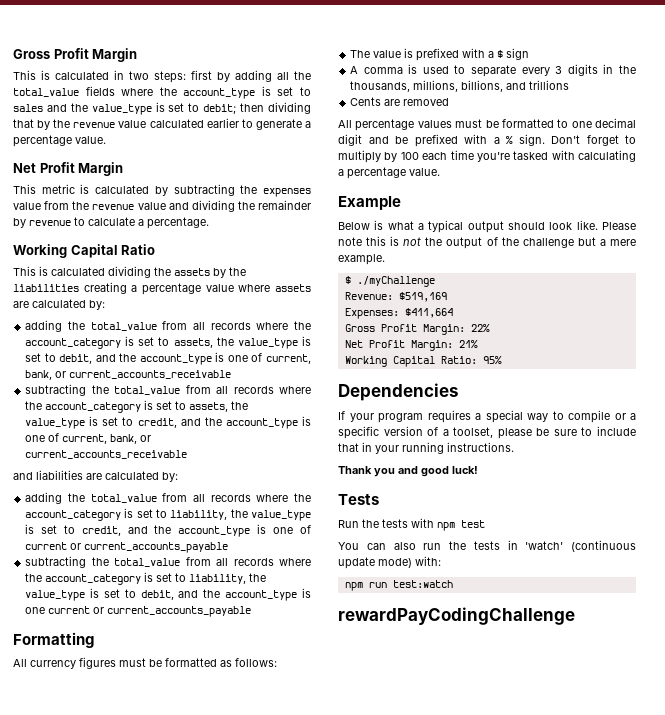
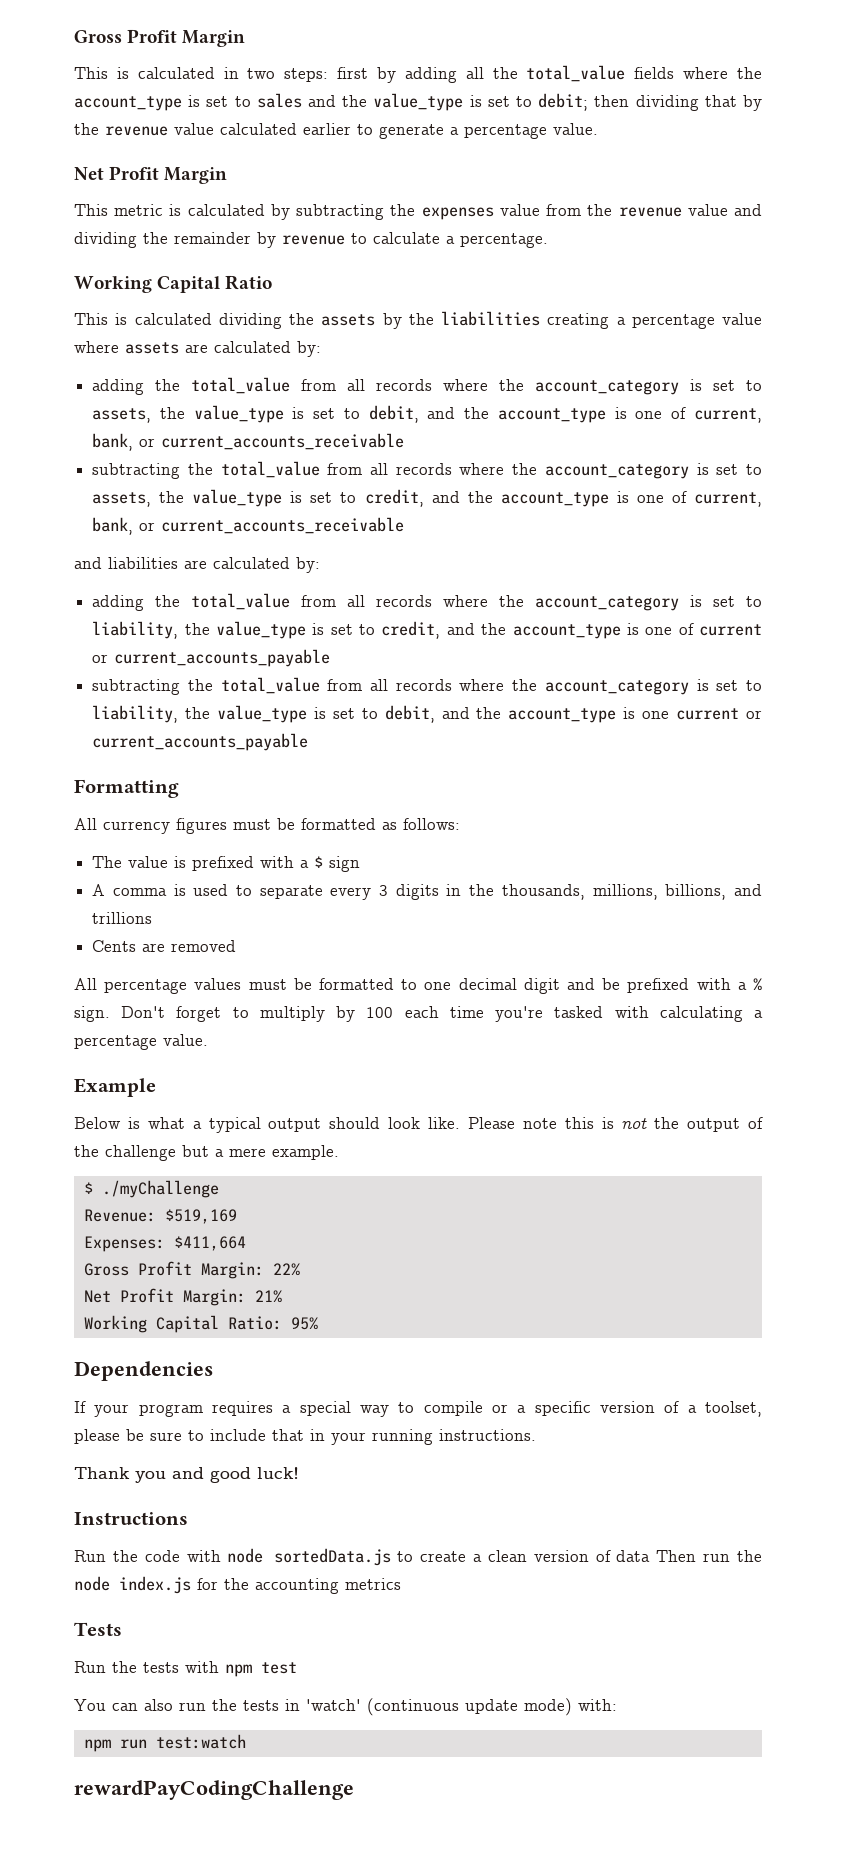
+ Instructions
+ Run the code with node sortedData.js to create a clean version of data Then run the node index.js for the accounting metrics

